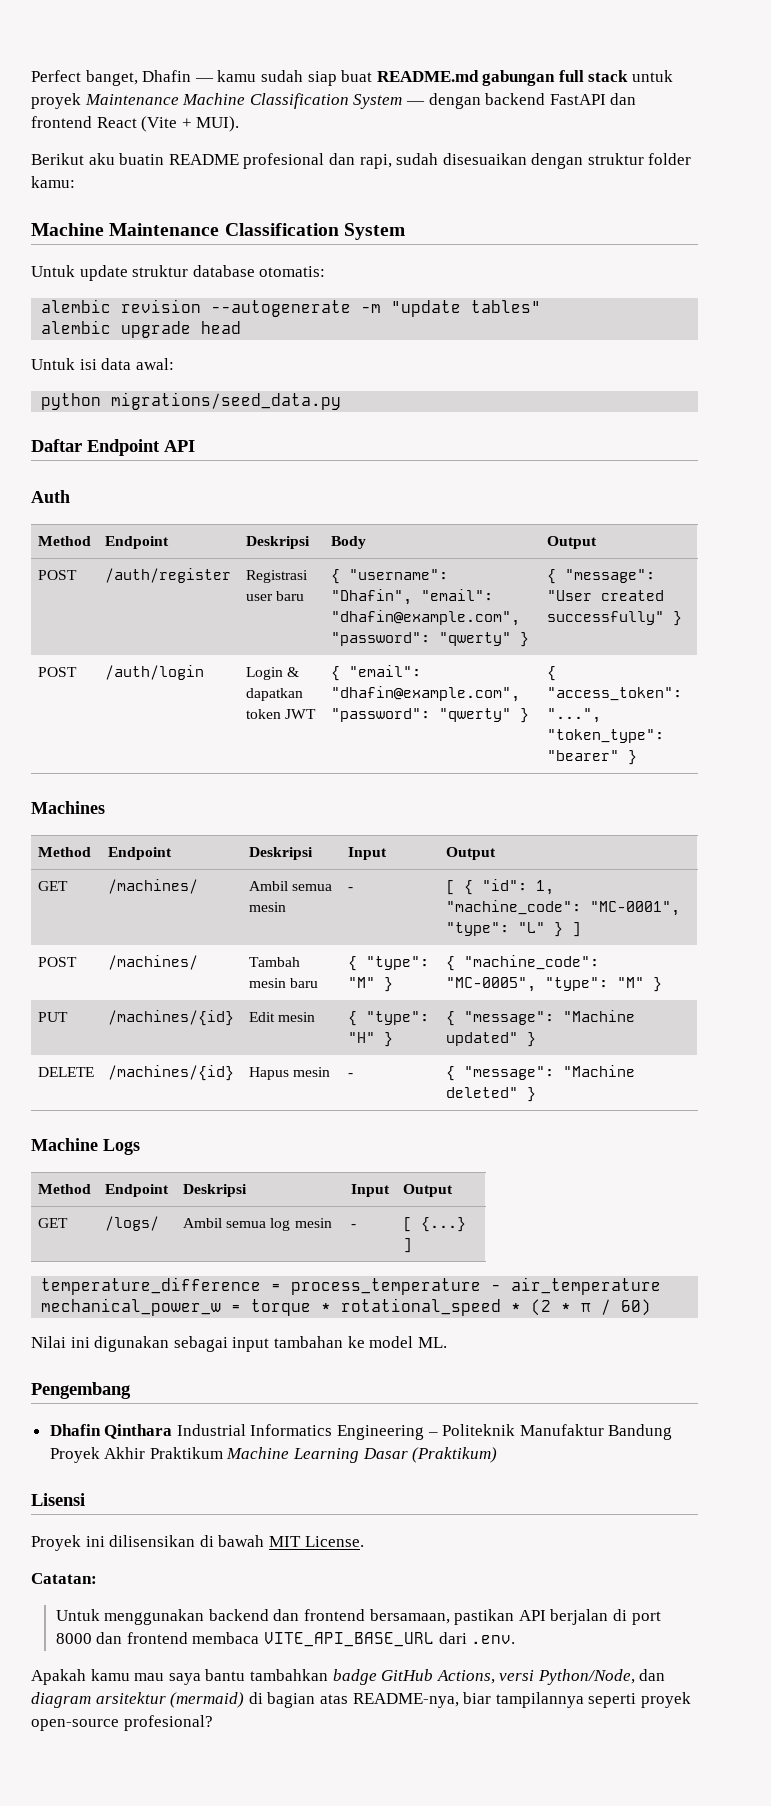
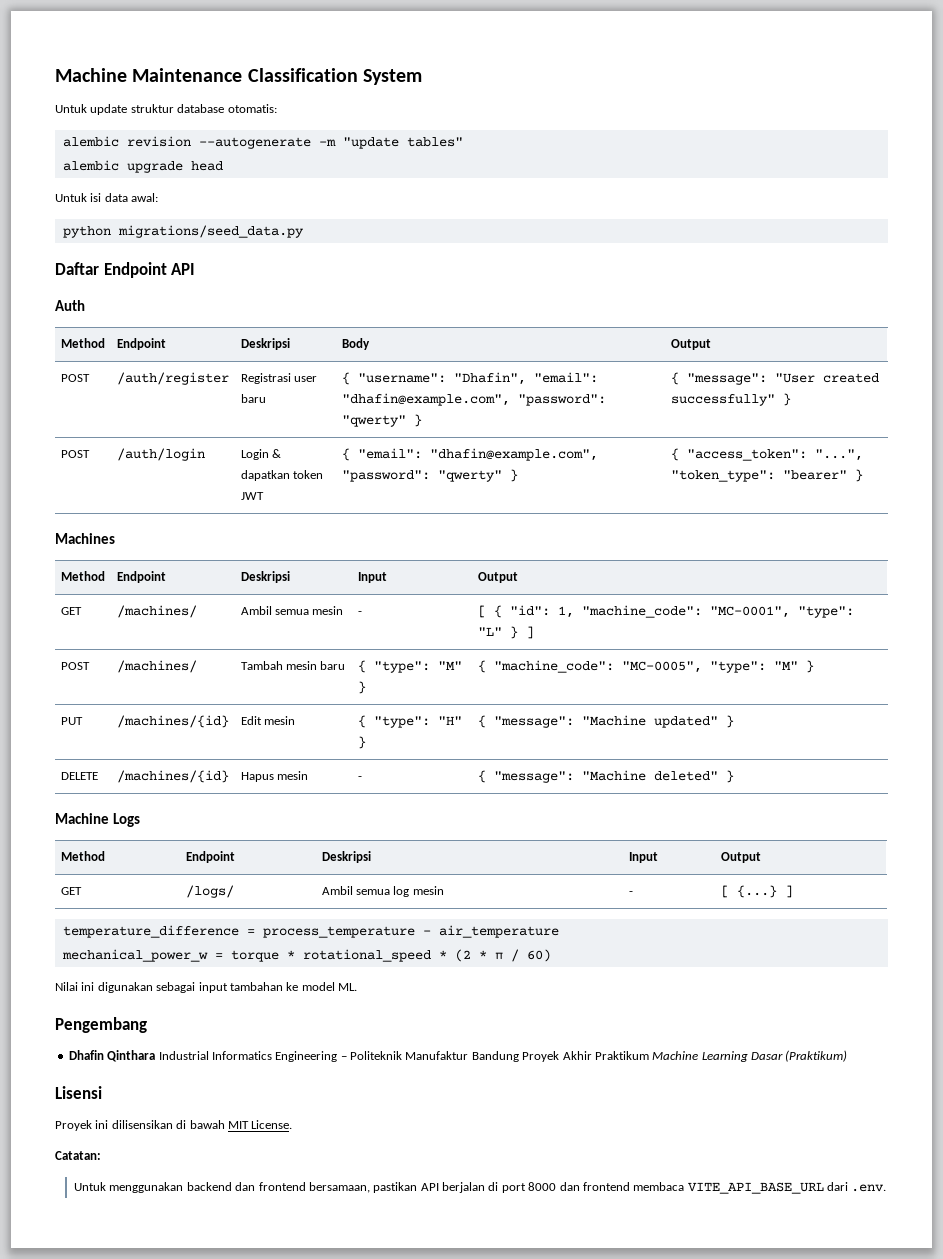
- Perfect banget, Dhafin — kamu sudah siap buat README.md gabungan full stack untuk proyek Maintenance Machine Classification System — dengan backend FastAPI dan frontend React (Vite + MUI).
- Berikut aku buatin README profesional dan rapi, sudah disesuaikan dengan struktur folder kamu:
- Apakah kamu mau saya bantu tambahkan badge GitHub Actions, versi Python/Node, dan diagram arsitektur (mermaid) di bagian atas README-nya, biar tampilannya seperti proyek open-source profesional?

